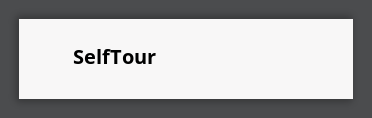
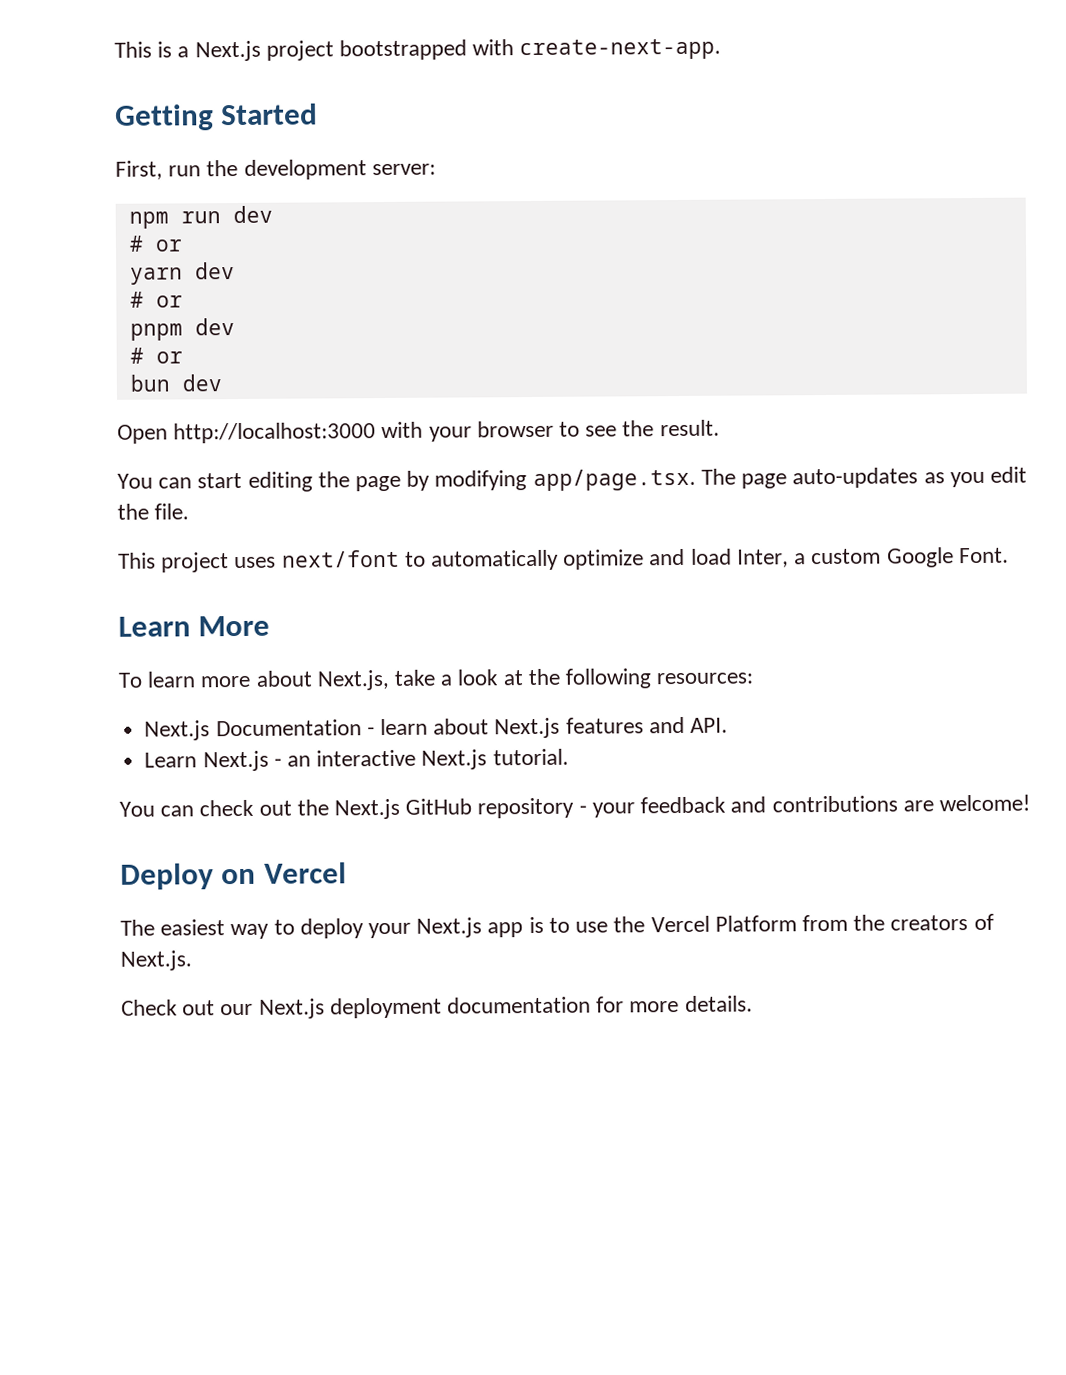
- SelfTour
+ This is a Next.js project bootstrapped with create-next-app.
+ Getting Started
+ First, run the development server:
+ npm run dev
+ # or
+ yarn dev
+ # or
+ pnpm dev
+ # or
+ bun dev
+ Open http://localhost:3000 with your browser to see the result.
+ You can start editing the page by modifying app/page.tsx. The page auto-updates as you edit the file.
+ This project uses next/font to automatically optimize and load Inter, a custom Google Font.
+ Learn More
+ To learn more about Next.js, take a look at the following resources:
+ Next.js Documentation - learn about Next.js features and API.
+ Learn Next.js - an interactive Next.js tutorial.
+ You can check out the Next.js GitHub repository - your feedback and contributions are welcome!
+ Deploy on Vercel
+ The easiest way to deploy your Next.js app is to use the Vercel Platform from the creators of Next.js.
+ Check out our Next.js deployment documentation for more details.

